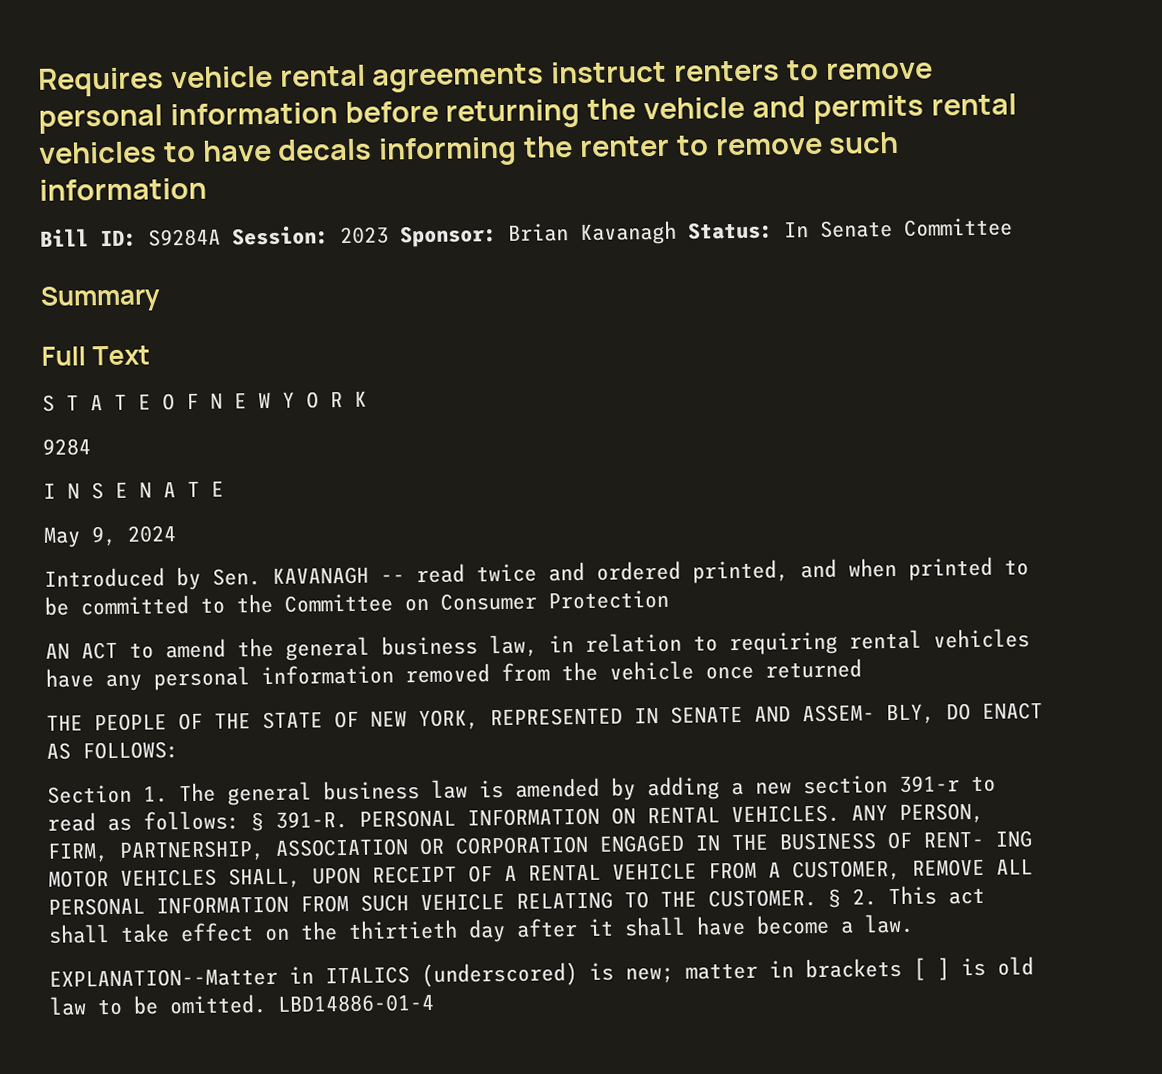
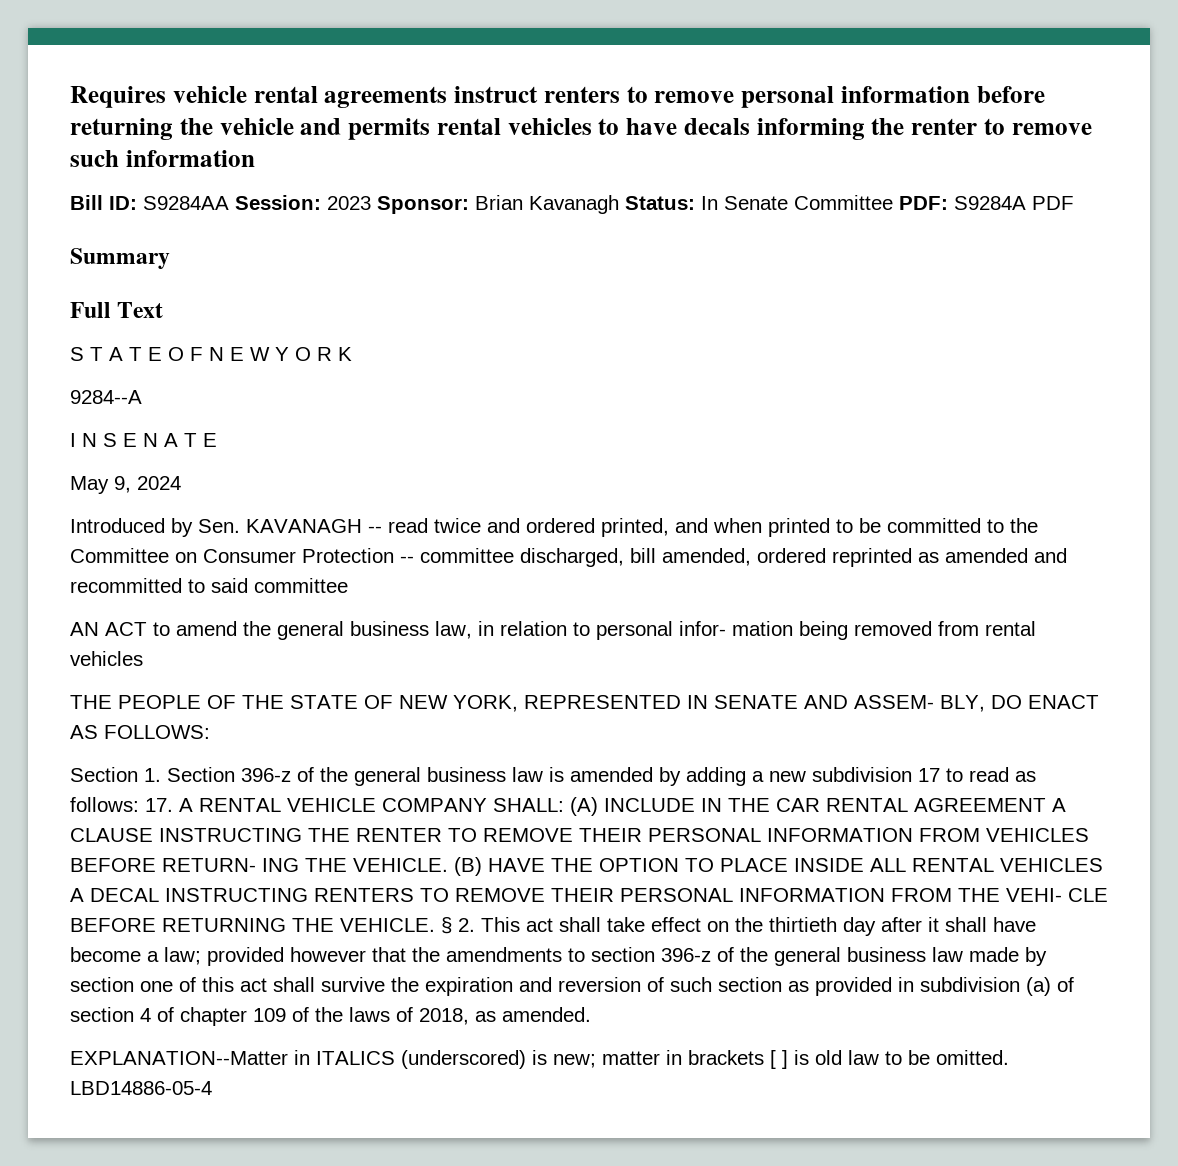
- Bill ID: S9284A Session: 2023 Sponsor: Brian Kavanagh Status: In Senate Committee
+ Bill ID: S9284AA Session: 2023 Sponsor: Brian Kavanagh Status: In Senate Committee PDF: S9284A PDF
- 9284
+ 9284--A
- Introduced by Sen. KAVANAGH -- read twice and ordered printed, and when printed to be committed to the Committee on Consumer Protection
+ Introduced by Sen. KAVANAGH -- read twice and ordered printed, and when printed to be committed to the Committee on Consumer Protection -- committee discharged, bill amended, ordered reprinted as amended and recommitted to said committee
- AN ACT to amend the general business law, in relation to requiring rental vehicles have any personal information removed from the vehicle once returned
+ AN ACT to amend the general business law, in relation to personal infor- mation being removed from rental vehicles
- Section 1. The general business law is amended by adding a new section 391-r to read as follows: § 391-R. PERSONAL INFORMATION ON RENTAL VEHICLES. ANY PERSON, FIRM, PARTNERSHIP, ASSOCIATION OR CORPORATION ENGAGED IN THE BUSINESS OF RENT- ING MOTOR VEHICLES SHALL, UPON RECEIPT OF A RENTAL VEHICLE FROM A CUSTOMER, REMOVE ALL PERSONAL INFORMATION FROM SUCH VEHICLE RELATING TO THE CUSTOMER.
+ Section 1. Section 396-z of the general business law is amended by adding a new subdivision 17 to read as follows: 17. A RENTAL VEHICLE COMPANY SHALL: (A) INCLUDE IN THE CAR RENTAL AGREEMENT A CLAUSE INSTRUCTING THE RENTER TO REMOVE THEIR PERSONAL INFORMATION FROM VEHICLES BEFORE RETURN- ING THE VEHICLE. (B) HAVE THE OPTION TO PLACE INSIDE ALL RENTAL VEHICLES A DECAL INSTRUCTING RENTERS TO REMOVE THEIR PERSONAL INFORMATION FROM THE VEHI- CLE BEFORE RETURNING THE VEHICLE.
- § 2. This act shall take effect on the thirtieth day after it shall have become a law.
+ § 2. This act shall take effect on the thirtieth day after it shall have become a law; provided however that the amendments to section 396-z of the general business law made by section one of this act shall survive the expiration and reversion of such section as provided in subdivision (a) of section 4 of chapter 109 of the laws of 2018, as amended.
- LBD14886-01-4
+ LBD14886-05-4

